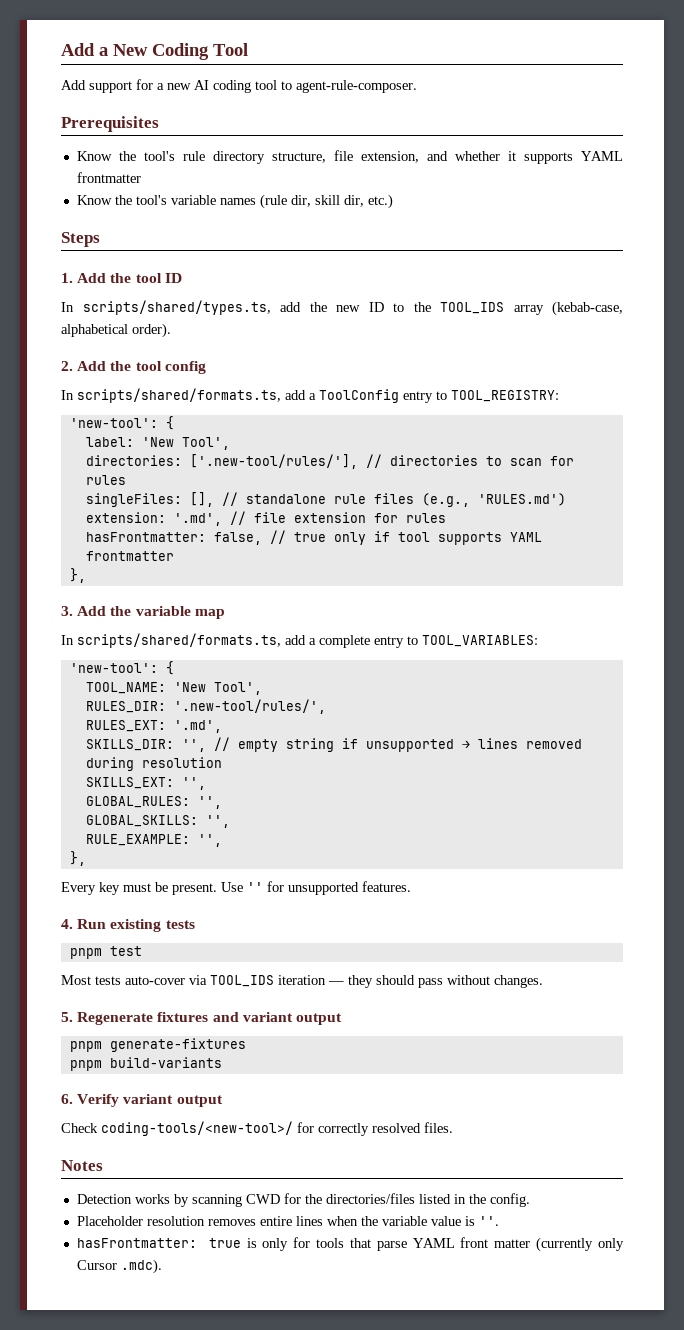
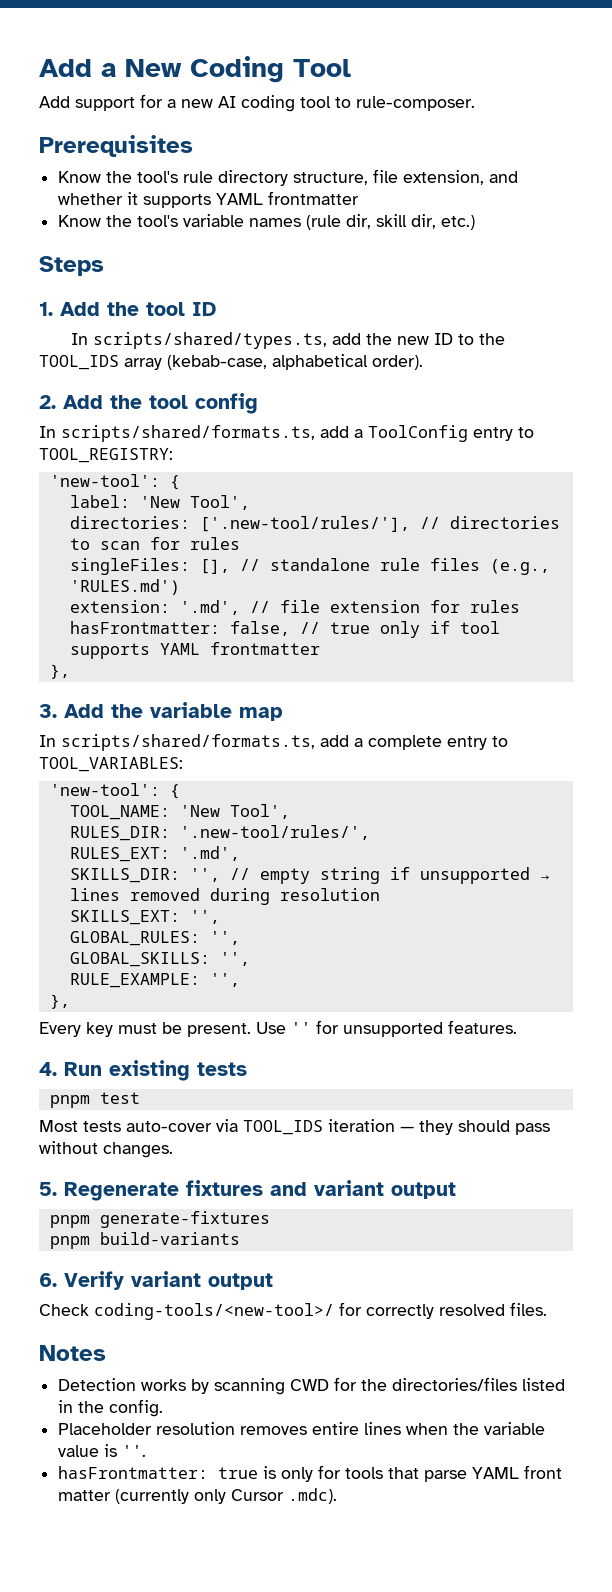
- Add support for a new AI coding tool to agent-rule-composer.
+ Add support for a new AI coding tool to rule-composer.

